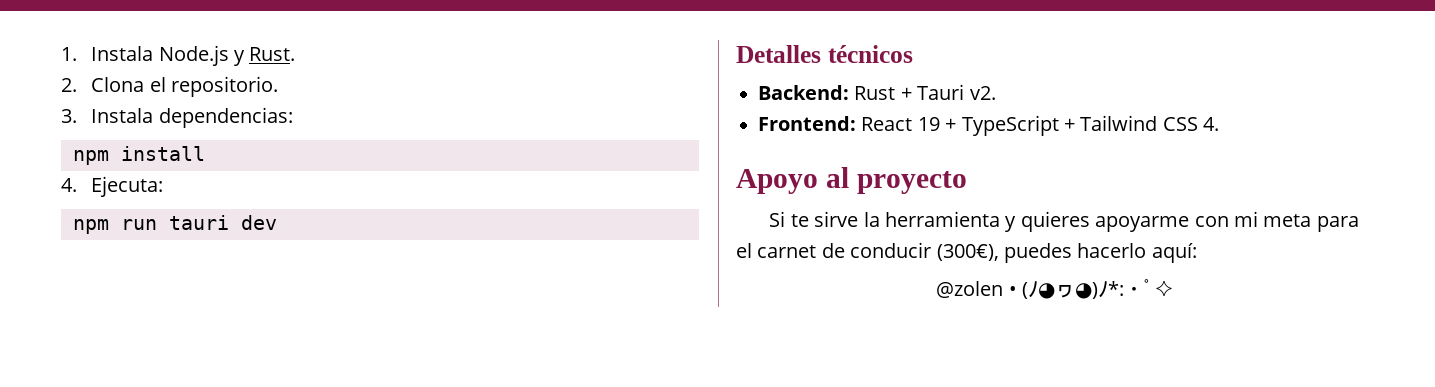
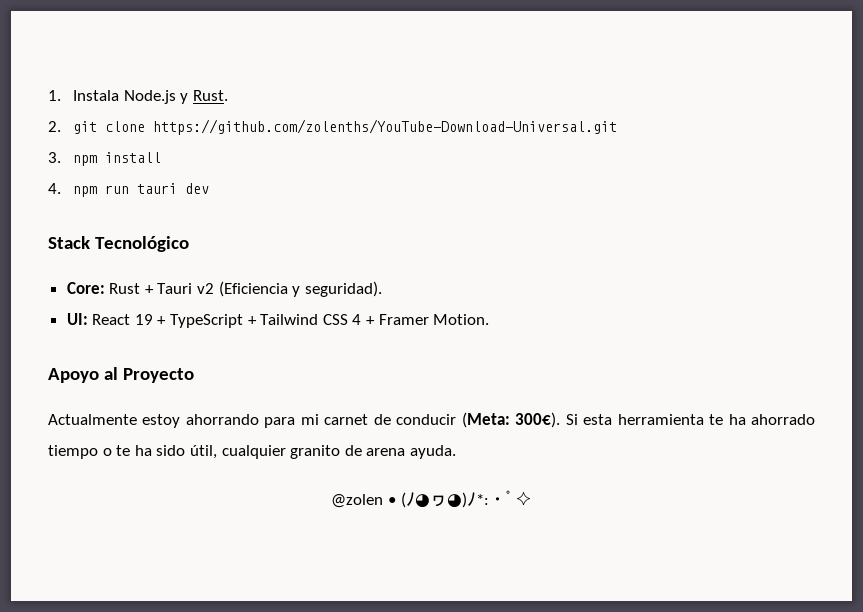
- 2. Clona el repositorio.
+ 2. git clone https://github.com/zolenths/YouTube-Download-Universal.git
- 3. Instala dependencias:
- npm install
+ 3. npm install
- 4. Ejecuta:
- npm run tauri dev
+ 4. npm run tauri dev
- Detalles técnicos
- Backend: Rust + Tauri v2.
- Frontend: React 19 + TypeScript + Tailwind CSS 4.
- Apoyo al proyecto
- Si te sirve la herramienta y quieres apoyarme con mi meta para el carnet de conducir (300€), puedes hacerlo aquí:
+ Stack Tecnológico
+ Core: Rust + Tauri v2 (Eficiencia y seguridad).
+ UI: React 19 + TypeScript + Tailwind CSS 4 + Framer Motion.
+ Apoyo al Proyecto
+ Actualmente estoy ahorrando para mi carnet de conducir (Meta: 300€). Si esta herramienta te ha ahorrado tiempo o te ha sido útil, cualquier granito de arena ayuda.

